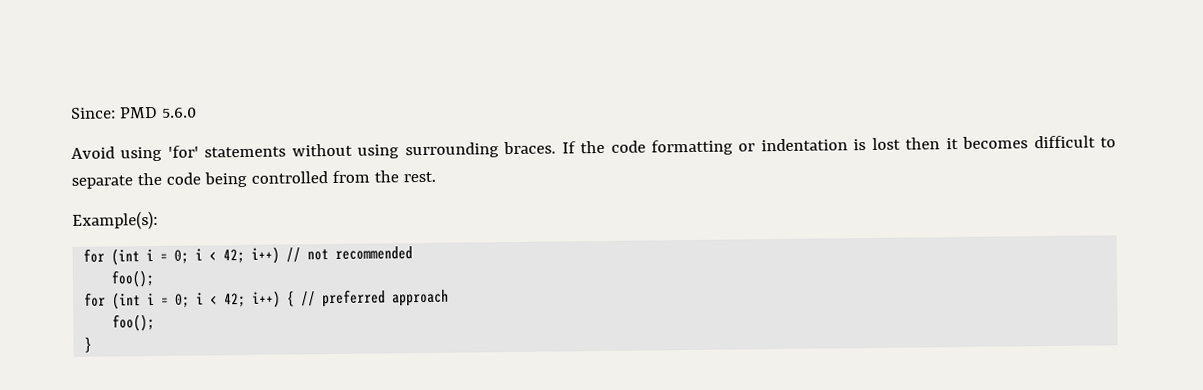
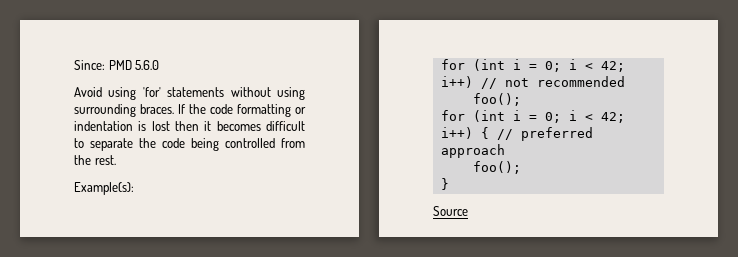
+ Source

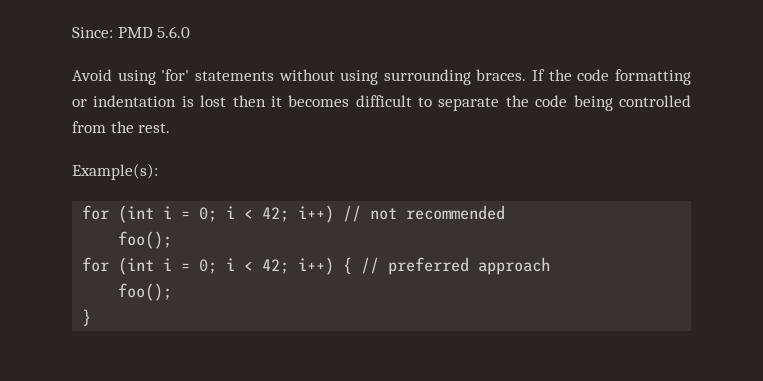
- Source

